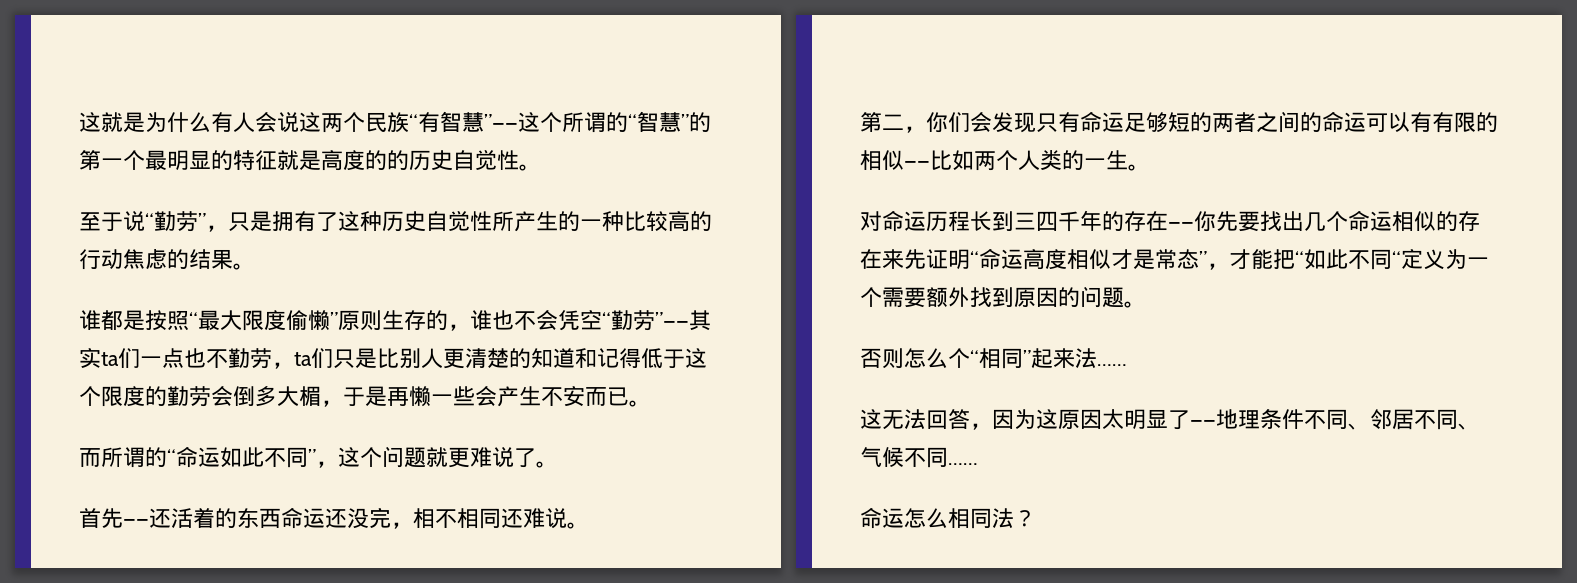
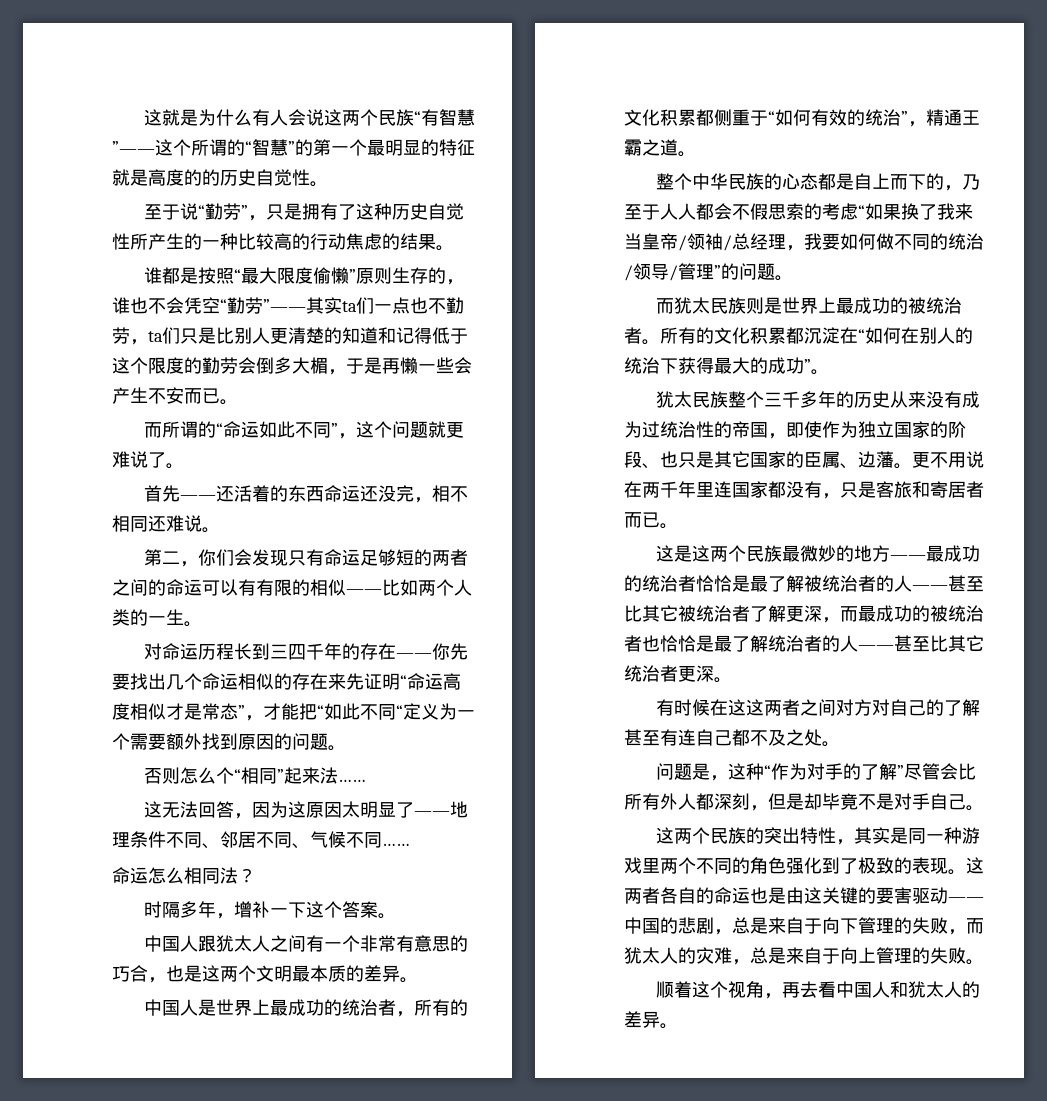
+ 时隔多年，增补一下这个答案。
+ 中国人跟犹太人之间有一个非常有意思的巧合，也是这两个文明最本质的差异。
+ 中国人是世界上最成功的统治者，所有的文化积累都侧重于“如何有效的统治”，精通王霸之道。
+ 整个中华民族的心态都是自上而下的，乃至于人人都会不假思索的考虑“如果换了我来当皇帝/领袖/总经理，我要如何做不同的统治/领导/管理”的问题。
+ 而犹太民族则是世界上最成功的被统治者。所有的文化积累都沉淀在“如何在别人的统治下获得最大的成功”。
+ 犹太民族整个三千多年的历史从来没有成为过统治性的帝国，即使作为独立国家的阶段、也只是其它国家的臣属、边藩。更不用说在两千年里连国家都没有，只是客旅和寄居者而已。
+ 这是这两个民族最微妙的地方——最成功的统治者恰恰是最了解被统治者的人——甚至比其它被统治者了解更深，而最成功的被统治者也恰恰是最了解统治者的人——甚至比其它统治者更深。
+ 有时候在这这两者之间对方对自己的了解甚至有连自己都不及之处。
+ 问题是，这种“作为对手的了解”尽管会比所有外人都深刻，但是却毕竟不是对手自己。
+ 这两个民族的突出特性，其实是同一种游戏里两个不同的角色强化到了极致的表现。这两者各自的命运也是由这关键的要害驱动——中国的悲剧，总是来自于向下管理的失败，而犹太人的灾难，总是来自于向上管理的失败。
+ 顺着这个视角，再去看中国人和犹太人的差异。

